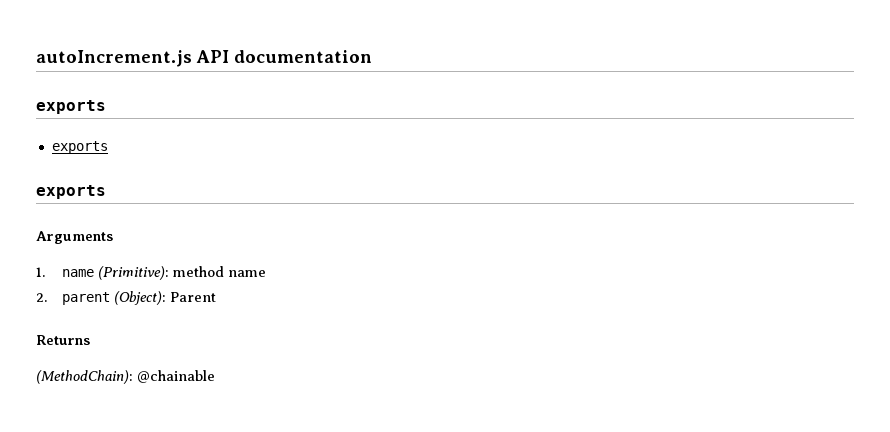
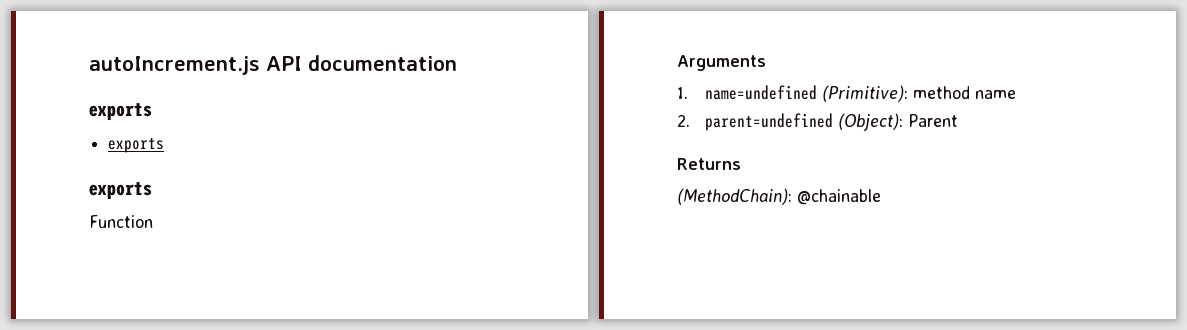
+ Function
- 1. name (Primitive): method name
+ 1. name=undefined (Primitive): method name
- 2. parent (Object): Parent
+ 2. parent=undefined (Object): Parent

